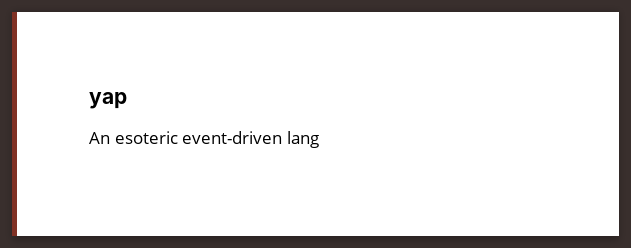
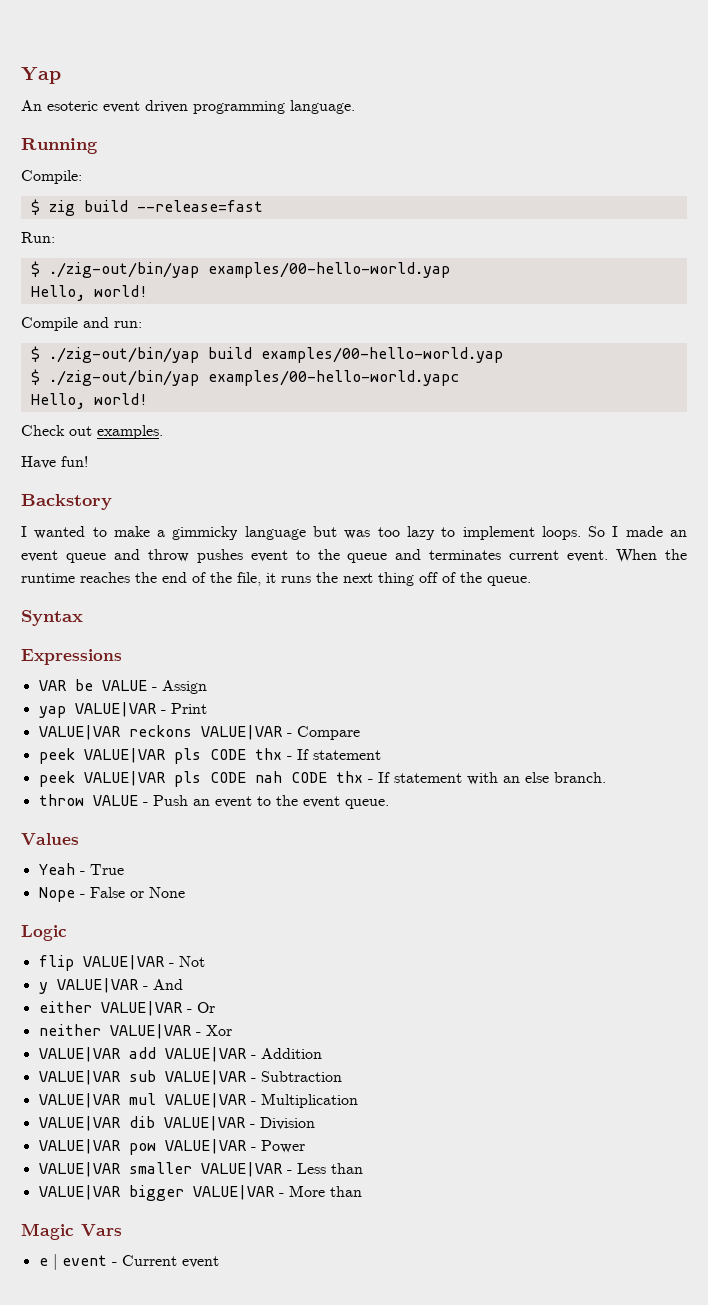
- yap
+ Yap
- An esoteric event-driven lang
+ An esoteric event driven programming language.
+ Running
+ Compile:
+ $ zig build --release=fast
+ Run:
+ $ ./zig-out/bin/yap examples/00-hello-world.yap
+ Hello, world!
+ Compile and run:
+ $ ./zig-out/bin/yap build examples/00-hello-world.yap
+ $ ./zig-out/bin/yap examples/00-hello-world.yapc
+ Hello, world!
+ Check out examples.
+ Have fun!
+ Backstory
+ I wanted to make a gimmicky language but was too lazy to implement loops. So I made an event queue and throw pushes event to the queue and terminates current event. When the runtime reaches the end of the file, it runs the next thing off of the queue.
+ Syntax
+ Expressions
+ VAR be VALUE - Assign
+ yap VALUE|VAR - Print
+ VALUE|VAR reckons VALUE|VAR - Compare
+ peek VALUE|VAR pls CODE thx - If statement
+ peek VALUE|VAR pls CODE nah CODE thx - If statement with an else branch.
+ throw VALUE - Push an event to the event queue.
+ Values
+ Yeah - True
+ Nope - False or None
+ Logic
+ flip VALUE|VAR - Not
+ y VALUE|VAR - And
+ either VALUE|VAR - Or
+ neither VALUE|VAR - Xor
+ VALUE|VAR add VALUE|VAR - Addition
+ VALUE|VAR sub VALUE|VAR - Subtraction
+ VALUE|VAR mul VALUE|VAR - Multiplication
+ VALUE|VAR dib VALUE|VAR - Division
+ VALUE|VAR pow VALUE|VAR - Power
+ VALUE|VAR smaller VALUE|VAR - Less than
+ VALUE|VAR bigger VALUE|VAR - More than
+ Magic Vars
+ e | event - Current event

